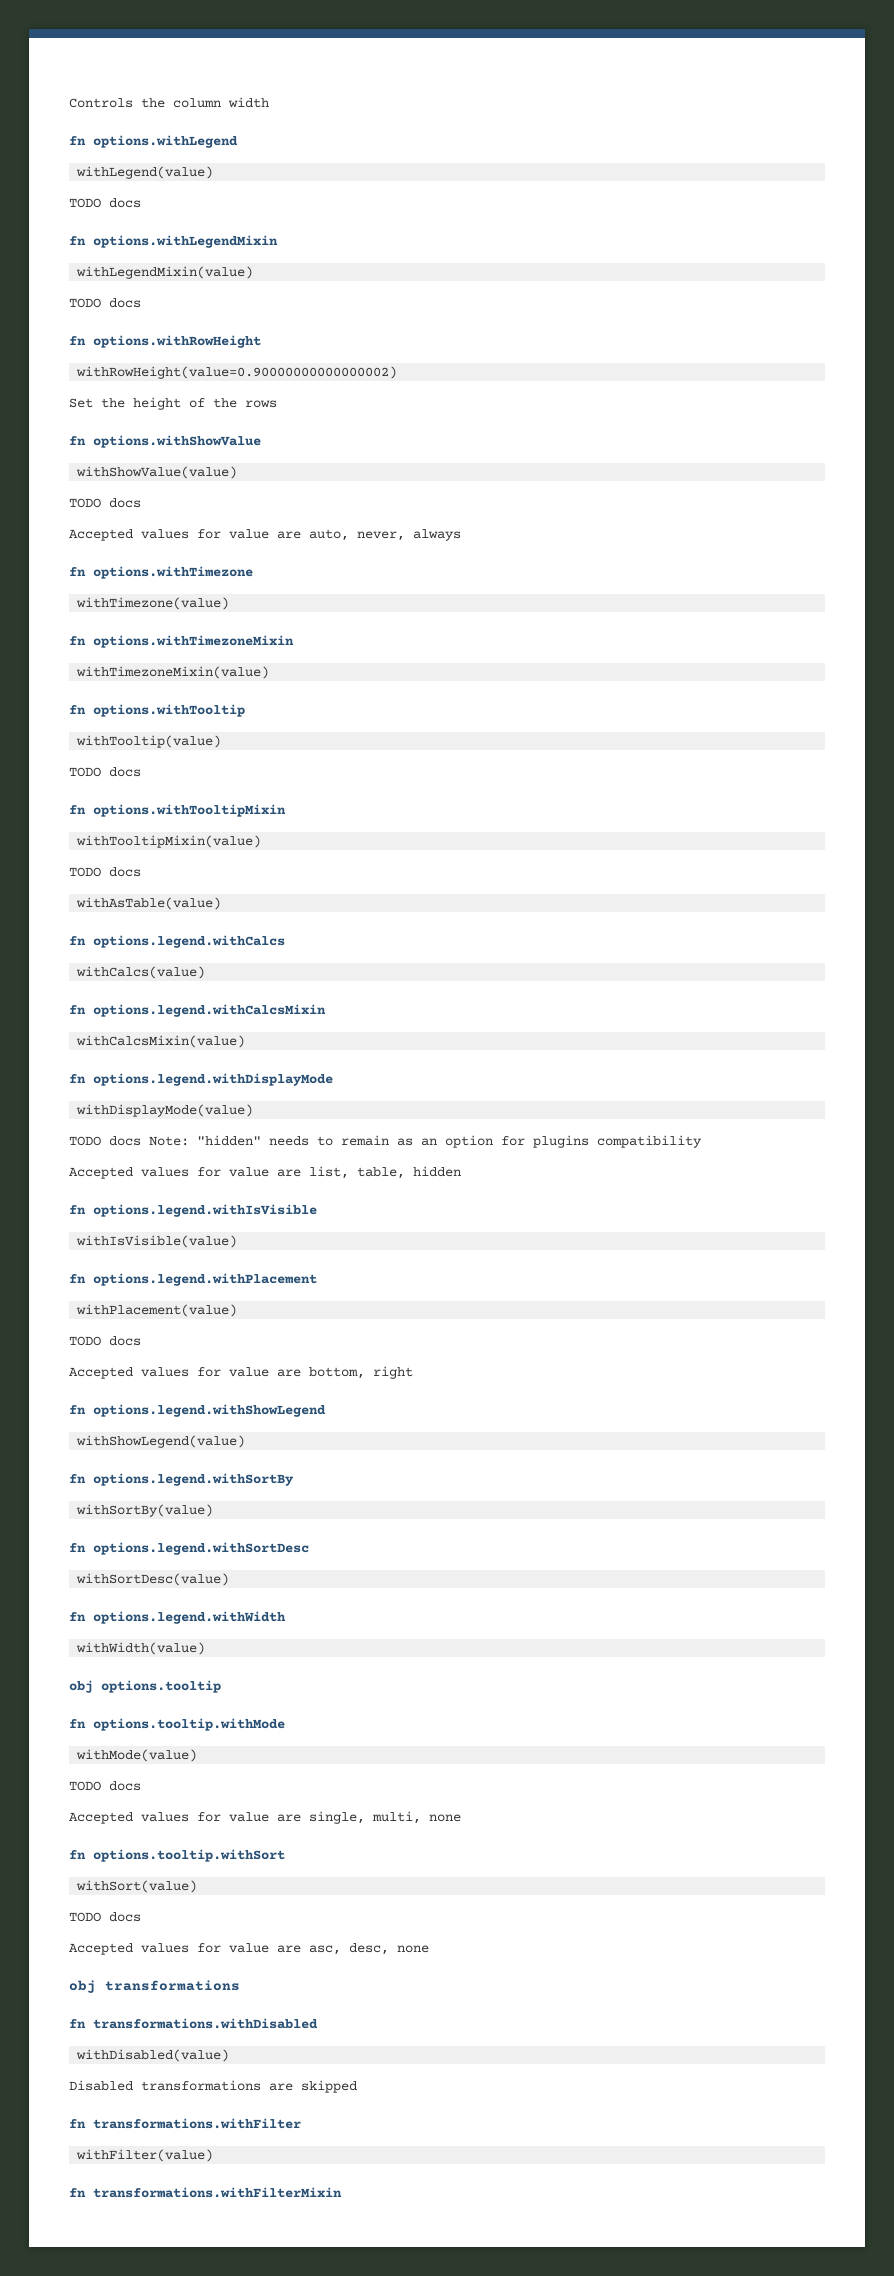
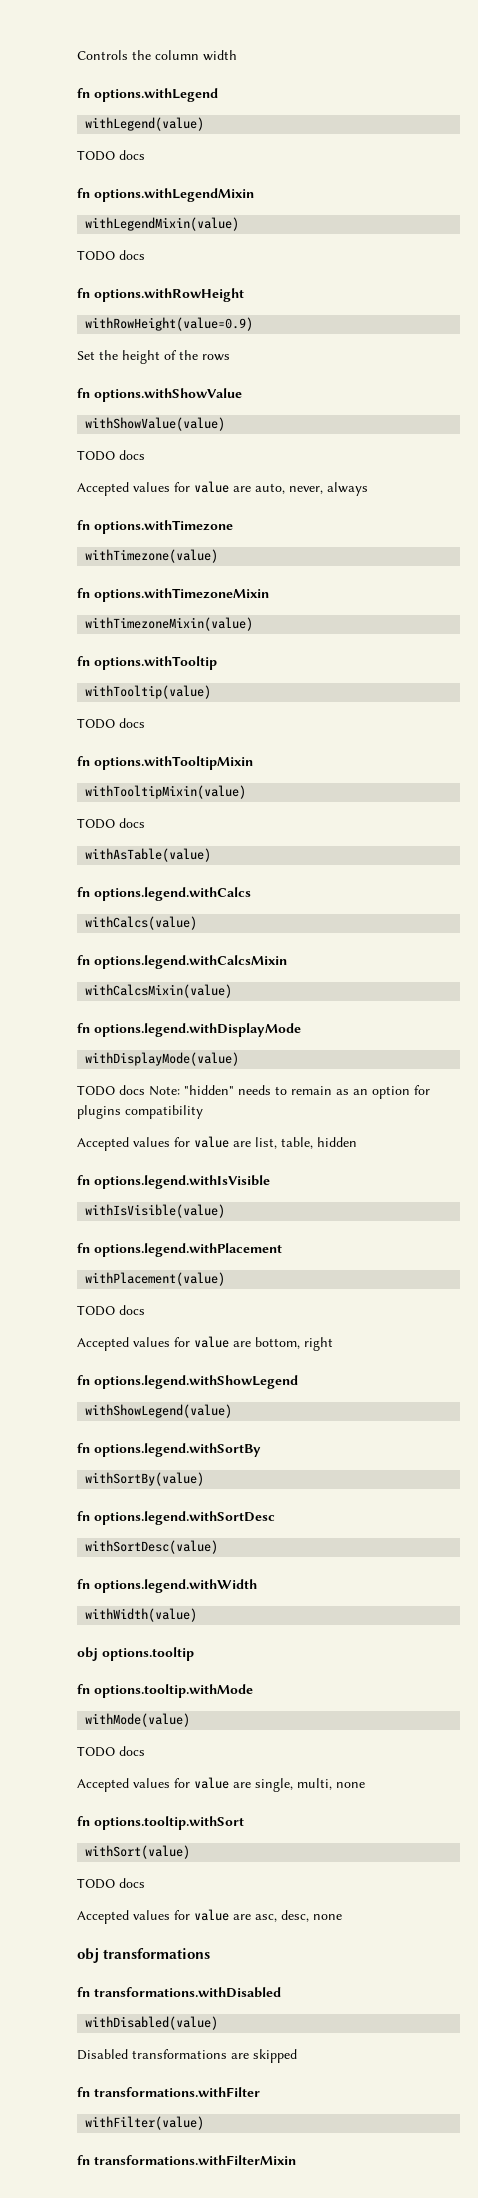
- withRowHeight(value=0.90000000000000002)
+ withRowHeight(value=0.9)

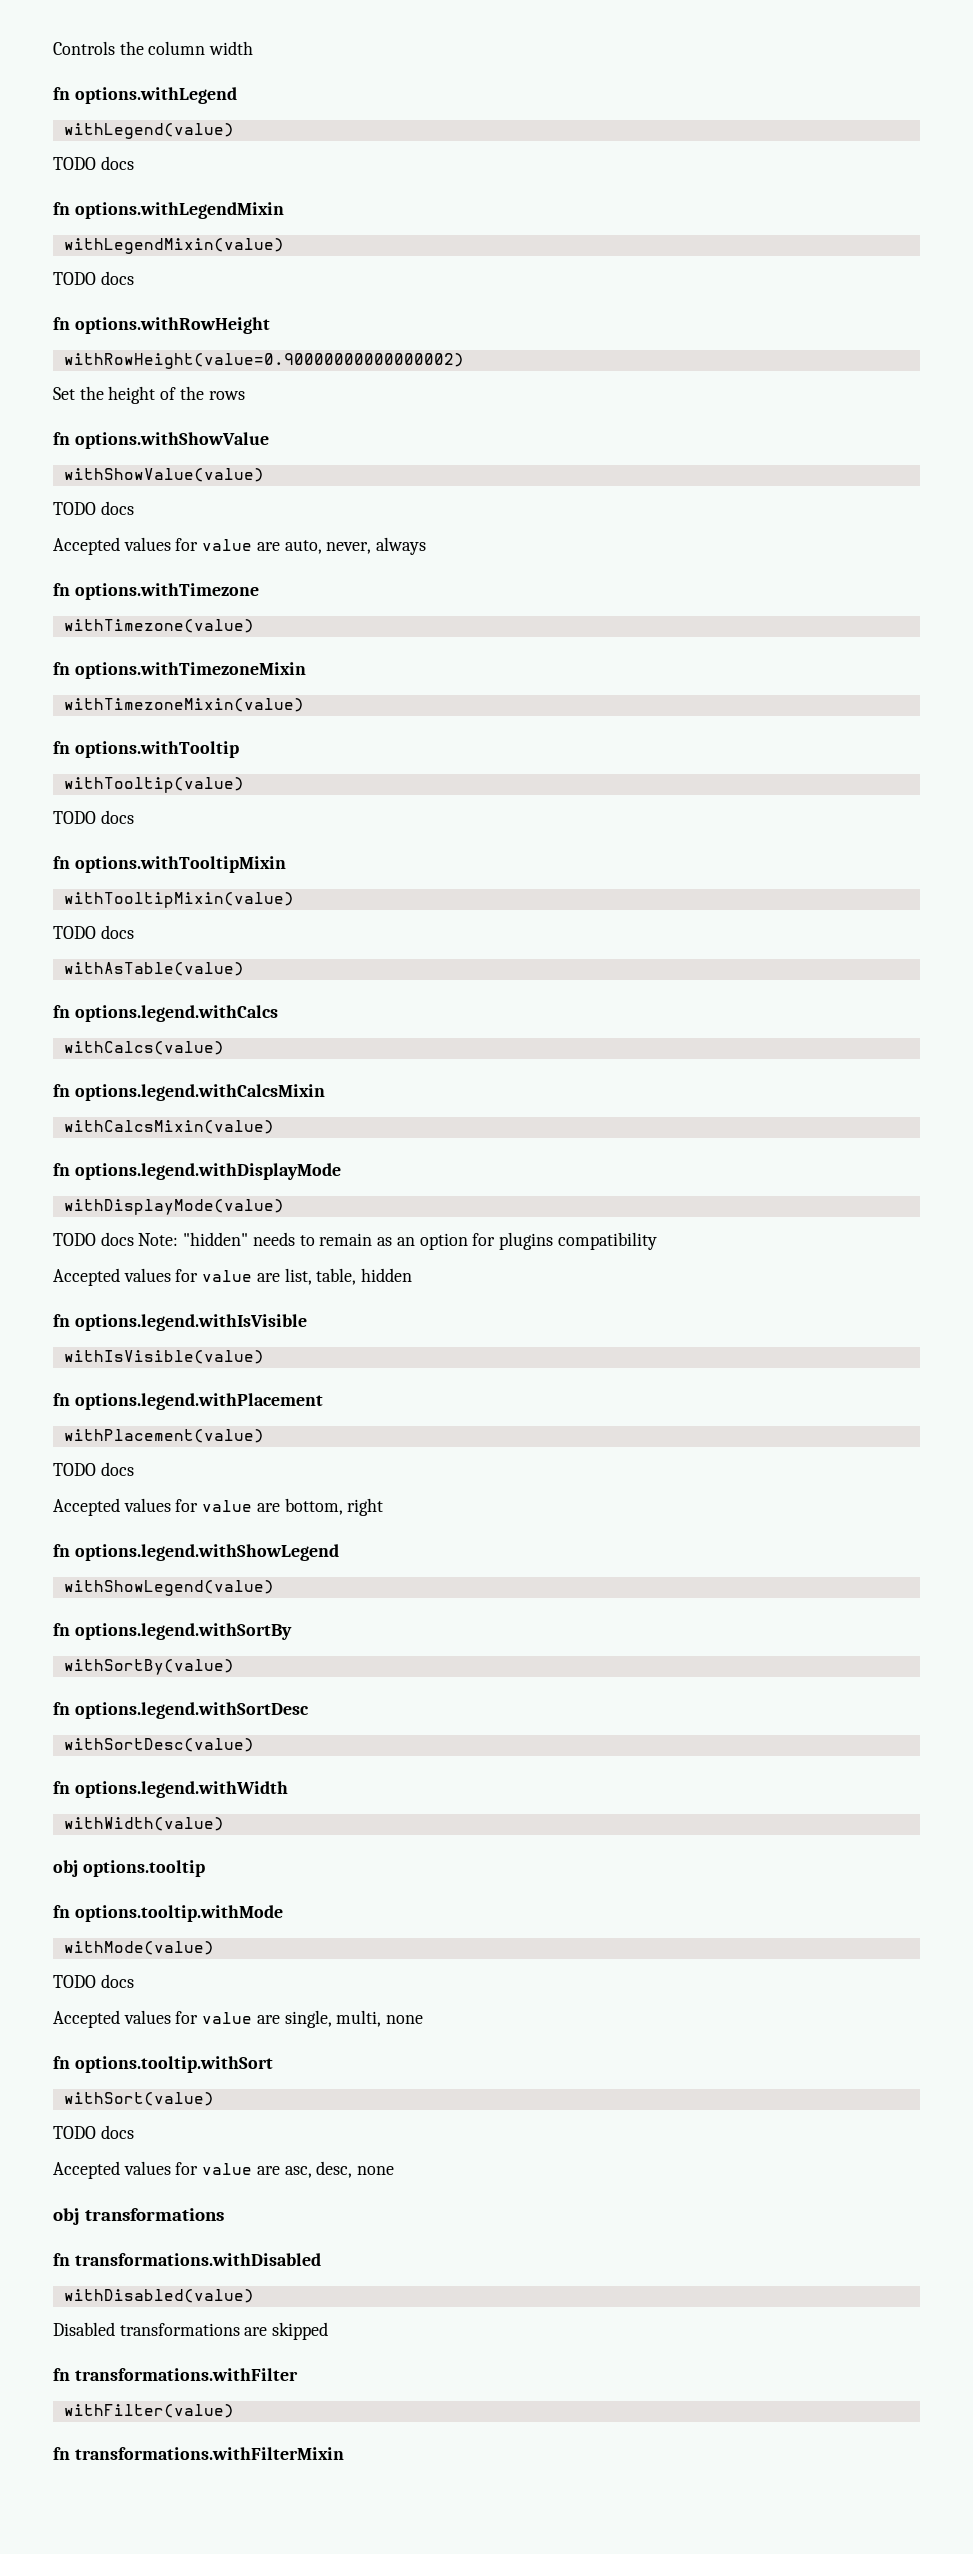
- withRowHeight(value=0.9)
+ withRowHeight(value=0.90000000000000002)

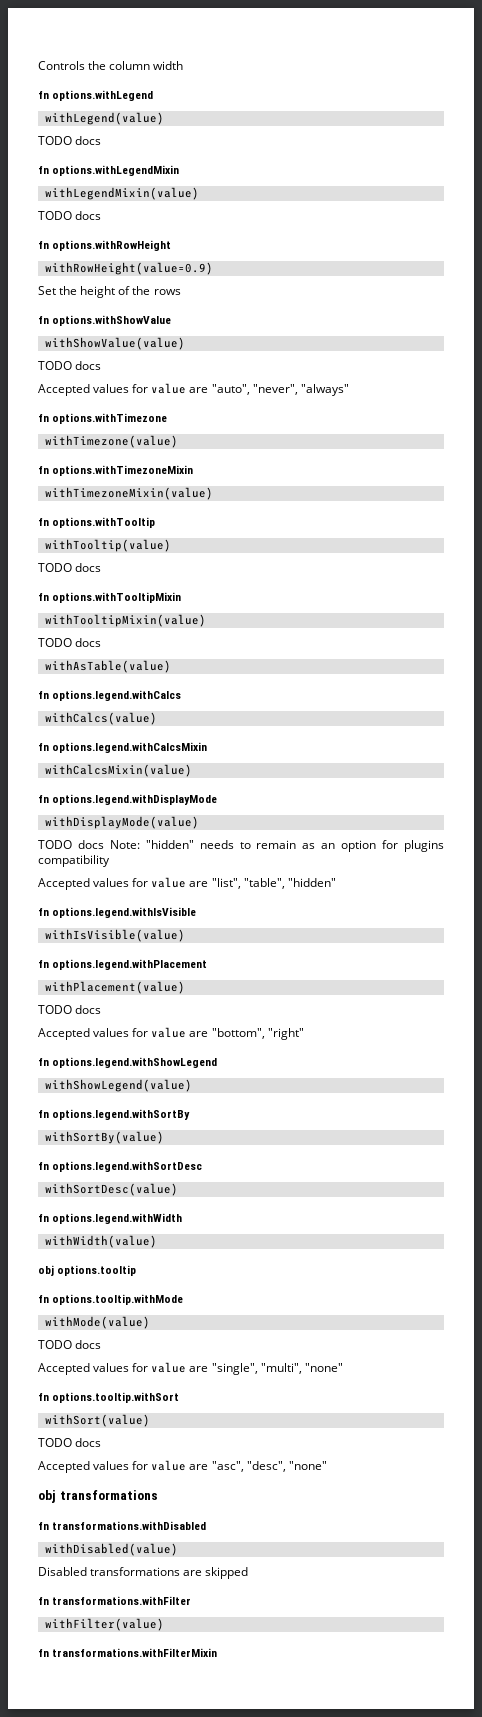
- withRowHeight(value=0.90000000000000002)
+ withRowHeight(value=0.9)
- Accepted values for value are auto, never, always
+ Accepted values for value are "auto", "never", "always"
- Accepted values for value are list, table, hidden
+ Accepted values for value are "list", "table", "hidden"
- Accepted values for value are bottom, right
+ Accepted values for value are "bottom", "right"
- Accepted values for value are single, multi, none
+ Accepted values for value are "single", "multi", "none"
- Accepted values for value are asc, desc, none
+ Accepted values for value are "asc", "desc", "none"

